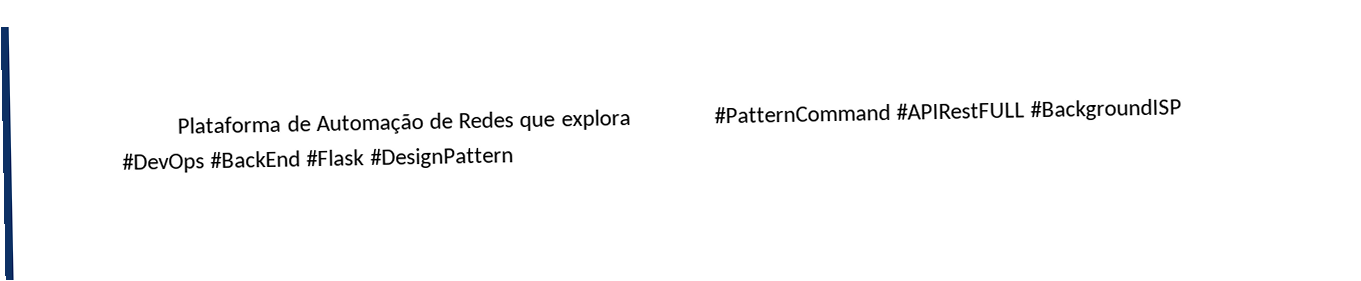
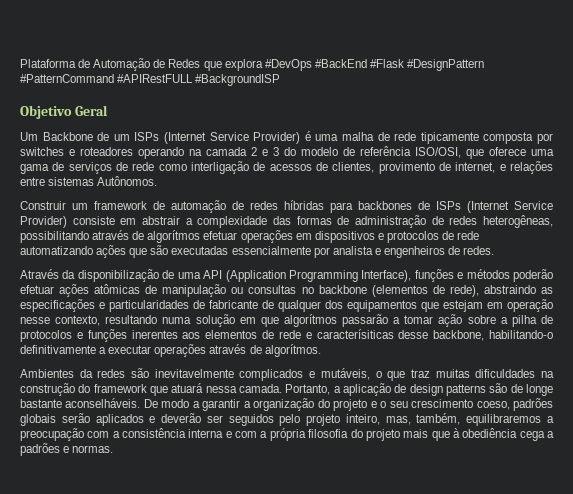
+ Objetivo Geral
+ Um Backbone de um ISPs (Internet Service Provider) é uma malha de rede tipicamente composta por switches e roteadores operando na camada 2 e 3 do modelo de referência ISO/OSI, que oferece uma gama de serviços de rede como interligação de acessos de clientes, provimento de internet, e relações entre sistemas Autônomos.
+ Construir um framework de automação de redes híbridas para backbones de ISPs (Internet Service Provider) consiste em abstrair a complexidade das formas de administração de redes heterogêneas, possibilitando através de algorítmos efetuar operações em dispositivos e protocolos de rede automatizando ações que são executadas essencialmente por analista e engenheiros de redes.
+ Através da disponibilização de uma API (Application Programming Interface), funções e métodos poderão efetuar ações atômicas de manipulação ou consultas no backbone (elementos de rede), abstraindo as especificações e particularidades de fabricante de qualquer dos equipamentos que estejam em operação nesse contexto, resultando numa solução em que algorítmos passarão a tomar ação sobre a pilha de protocolos e funções inerentes aos elementos de rede e caracterísiticas desse backbone, habilitando-o definitivamente a executar operações através de algorítmos.
+ Ambientes da redes são inevitavelmente complicados e mutáveis, o que traz muitas dificuldades na construção do framework que atuará nessa camada. Portanto, a aplicação de design patterns são de longe bastante aconselháveis. De modo a garantir a organização do projeto e o seu crescimento coeso, padrões globais serão aplicados e deverão ser seguidos pelo projeto inteiro, mas, também, equilibraremos a preocupação com a consistência interna e com a própria filosofia do projeto mais que à obediência cega a padrões e normas.

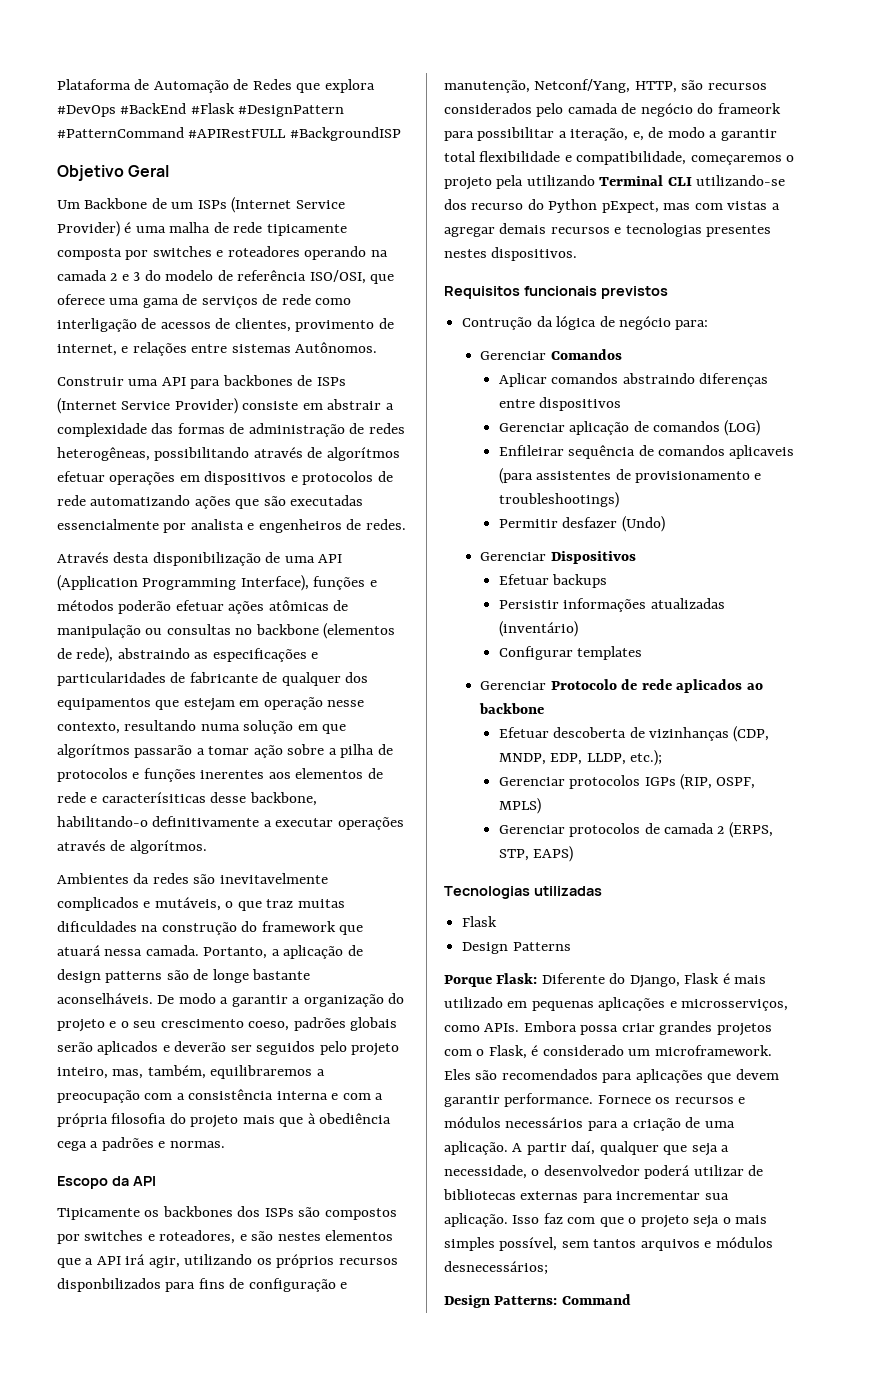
- Construir um framework de automação de redes híbridas para backbones de ISPs (Internet Service Provider) consiste em abstrair a complexidade das formas de administração de redes heterogêneas, possibilitando através de algorítmos efetuar operações em dispositivos e protocolos de rede automatizando ações que são executadas essencialmente por analista e engenheiros de redes.
+ Construir uma API para backbones de ISPs (Internet Service Provider) consiste em abstrair a complexidade das formas de administração de redes heterogêneas, possibilitando através de algorítmos efetuar operações em dispositivos e protocolos de rede automatizando ações que são executadas essencialmente por analista e engenheiros de redes.
- Através da disponibilização de uma API (Application Programming Interface), funções e métodos poderão efetuar ações atômicas de manipulação ou consultas no backbone (elementos de rede), abstraindo as especificações e particularidades de fabricante de qualquer dos equipamentos que estejam em operação nesse contexto, resultando numa solução em que algorítmos passarão a tomar ação sobre a pilha de protocolos e funções inerentes aos elementos de rede e caracterísiticas desse backbone, habilitando-o definitivamente a executar operações através de algorítmos.
+ Através desta disponibilização de uma API (Application Programming Interface), funções e métodos poderão efetuar ações atômicas de manipulação ou consultas no backbone (elementos de rede), abstraindo as especificações e particularidades de fabricante de qualquer dos equipamentos que estejam em operação nesse contexto, resultando numa solução em que algorítmos passarão a tomar ação sobre a pilha de protocolos e funções inerentes aos elementos de rede e caracterísiticas desse backbone, habilitando-o definitivamente a executar operações através de algorítmos.
+ Escopo da API
+ Tipicamente os backbones dos ISPs são compostos por switches e roteadores, e são nestes elementos que a API irá agir, utilizando os próprios recursos disponbilizados para fins de configuração e manutenção, Netconf/Yang, HTTP, são recursos considerados pelo camada de negócio do frameork para possibilitar a iteração, e, de modo a garantir total flexibilidade e compatibilidade, começaremos o projeto pela utilizando Terminal CLI utilizando-se dos recurso do Python pExpect, mas com vistas a agregar demais recursos e tecnologias presentes nestes dispositivos.
+ Requisitos funcionais previstos
+ Contrução da lógica de negócio para:
+ Gerenciar Comandos
+ Aplicar comandos abstraindo diferenças entre dispositivos
+ Gerenciar aplicação de comandos (LOG)
+ Enfileirar sequência de comandos aplicaveis (para assistentes de provisionamento e troubleshootings)
+ Permitir desfazer (Undo)
+ Gerenciar Dispositivos
+ Efetuar backups
+ Persistir informações atualizadas (inventário)
+ Configurar templates
+ Gerenciar Protocolo de rede aplicados ao backbone
+ Efetuar descoberta de vizinhanças (CDP, MNDP, EDP, LLDP, etc.);
+ Gerenciar protocolos IGPs (RIP, OSPF, MPLS)
+ Gerenciar protocolos de camada 2 (ERPS, STP, EAPS)
+ Tecnologias utilizadas
+ Flask
+ Design Patterns
+ Porque Flask: Diferente do Django, Flask é mais utilizado em pequenas aplicações e microsserviços, como APIs. Embora possa criar grandes projetos com o Flask, é considerado um microframework. Eles são recomendados para aplicações que devem garantir performance. Fornece os recursos e módulos necessários para a criação de uma aplicação. A partir daí, qualquer que seja a necessidade, o desenvolvedor poderá utilizar de bibliotecas externas para incrementar sua aplicação. Isso faz com que o projeto seja o mais simples possível, sem tantos arquivos e módulos desnecessários;
+ Design Patterns: Command

